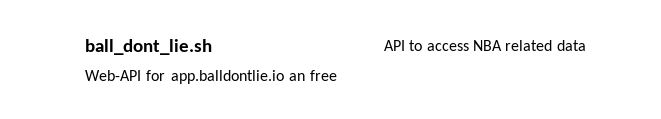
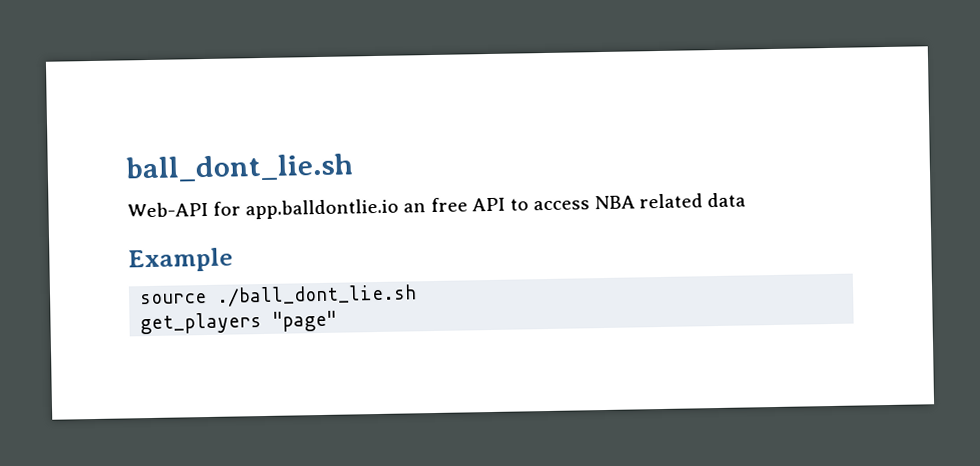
+ Example
+ source ./ball_dont_lie.sh
+ get_players "page"

